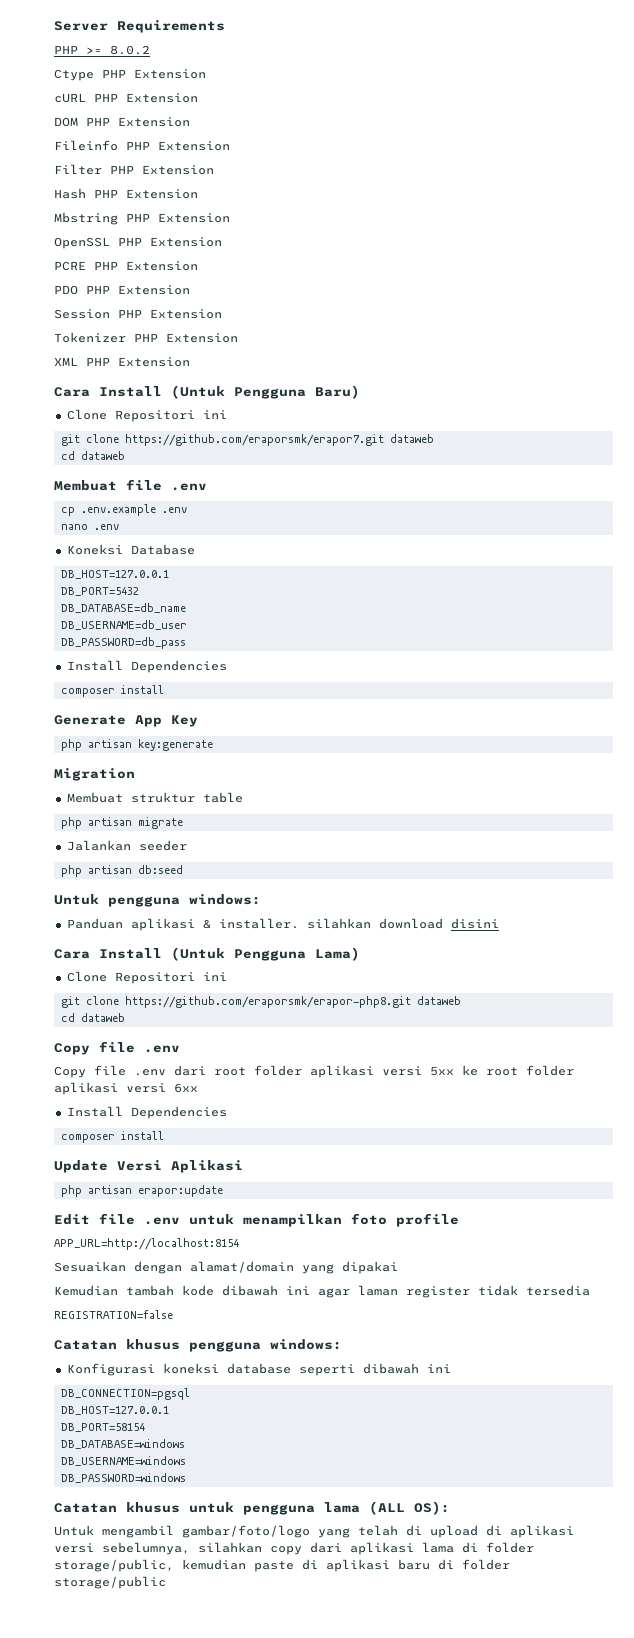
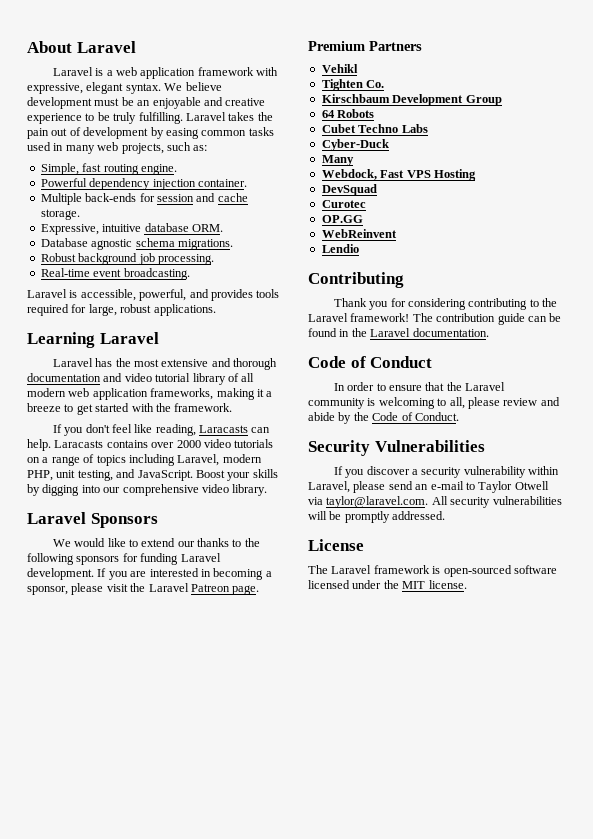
- Server Requirements
- PHP >= 8.0.2
- Ctype PHP Extension
- cURL PHP Extension
- DOM PHP Extension
- Fileinfo PHP Extension
- Filter PHP Extension
- Hash PHP Extension
- Mbstring PHP Extension
- OpenSSL PHP Extension
- PCRE PHP Extension
- PDO PHP Extension
- Session PHP Extension
- Tokenizer PHP Extension
- XML PHP Extension
- Cara Install (Untuk Pengguna Baru)
- Clone Repositori ini
- git clone https://github.com/eraporsmk/erapor7.git dataweb
- cd dataweb
- Membuat file .env
- cp .env.example .env
- nano .env
- Koneksi Database
- DB_HOST=127.0.0.1
- DB_PORT=5432
- DB_DATABASE=db_name
- DB_USERNAME=db_user
- DB_PASSWORD=db_pass
- Install Dependencies
- composer install
- Generate App Key
- php artisan key:generate
- Migration
- Membuat struktur table
- php artisan migrate
- Jalankan seeder
- php artisan db:seed
- Untuk pengguna windows:
- Panduan aplikasi & installer. silahkan download disini
- Cara Install (Untuk Pengguna Lama)
- Clone Repositori ini
- git clone https://github.com/eraporsmk/erapor-php8.git dataweb
- cd dataweb
- Copy file .env
- Copy file .env dari root folder aplikasi versi 5xx ke root folder aplikasi versi 6xx
- Install Dependencies
- composer install
- Update Versi Aplikasi
- php artisan erapor:update
- Edit file .env untuk menampilkan foto profile
- APP_URL=http://localhost:8154
- Sesuaikan dengan alamat/domain yang dipakai
- Kemudian tambah kode dibawah ini agar laman register tidak tersedia
- REGISTRATION=false
- Catatan khusus pengguna windows:
- Konfigurasi koneksi database seperti dibawah ini
- DB_CONNECTION=pgsql
- DB_HOST=127.0.0.1
- DB_PORT=58154
- DB_DATABASE=windows
- DB_USERNAME=windows
- DB_PASSWORD=windows
- Catatan khusus untuk pengguna lama (ALL OS):
- Untuk mengambil gambar/foto/logo yang telah di upload di aplikasi versi sebelumnya, silahkan copy dari aplikasi lama di folder storage/public, kemudian paste di aplikasi baru di folder storage/public
+ About Laravel
+ Laravel is a web application framework with expressive, elegant syntax. We believe development must be an enjoyable and creative experience to be truly fulfilling. Laravel takes the pain out of development by easing common tasks used in many web projects, such as:
+ Simple, fast routing engine.
+ Powerful dependency injection container.
+ Multiple back-ends for session and cache storage.
+ Expressive, intuitive database ORM.
+ Database agnostic schema migrations.
+ Robust background job processing.
+ Real-time event broadcasting.
+ Laravel is accessible, powerful, and provides tools required for large, robust applications.
+ Learning Laravel
+ Laravel has the most extensive and thorough documentation and video tutorial library of all modern web application frameworks, making it a breeze to get started with the framework.
+ If you don't feel like reading, Laracasts can help. Laracasts contains over 2000 video tutorials on a range of topics including Laravel, modern PHP, unit testing, and JavaScript. Boost your skills by digging into our comprehensive video library.
+ Laravel Sponsors
+ We would like to extend our thanks to the following sponsors for funding Laravel development. If you are interested in becoming a sponsor, please visit the Laravel Patreon page.
+ Premium Partners
+ Vehikl
+ Tighten Co.
+ Kirschbaum Development Group
+ 64 Robots
+ Cubet Techno Labs
+ Cyber-Duck
+ Many
+ Webdock, Fast VPS Hosting
+ DevSquad
+ Curotec
+ OP.GG
+ WebReinvent
+ Lendio
+ Contributing
+ Thank you for considering contributing to the Laravel framework! The contribution guide can be found in the Laravel documentation.
+ Code of Conduct
+ In order to ensure that the Laravel community is welcoming to all, please review and abide by the Code of Conduct.
+ Security Vulnerabilities
+ If you discover a security vulnerability within Laravel, please send an e-mail to Taylor Otwell via taylor@laravel.com. All security vulnerabilities will be promptly addressed.
+ License
+ The Laravel framework is open-sourced software licensed under the MIT license.

